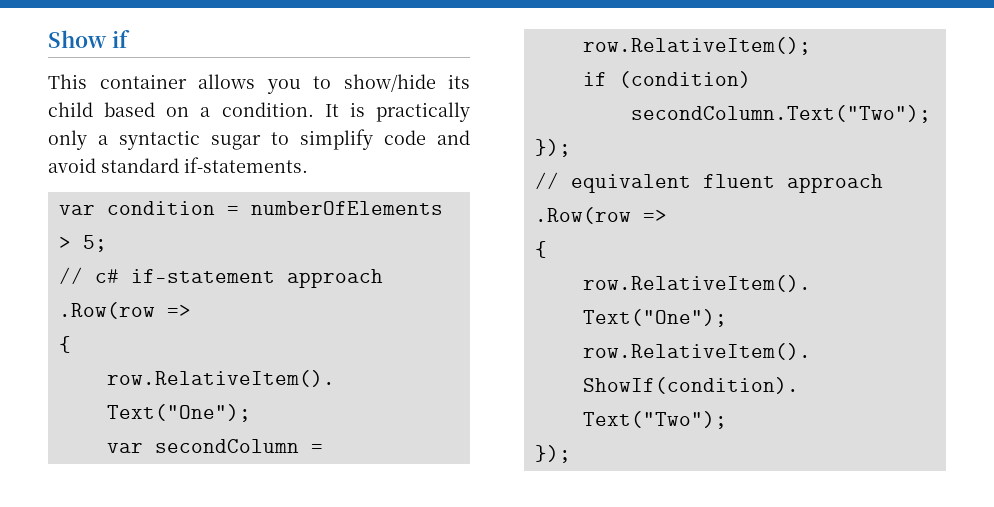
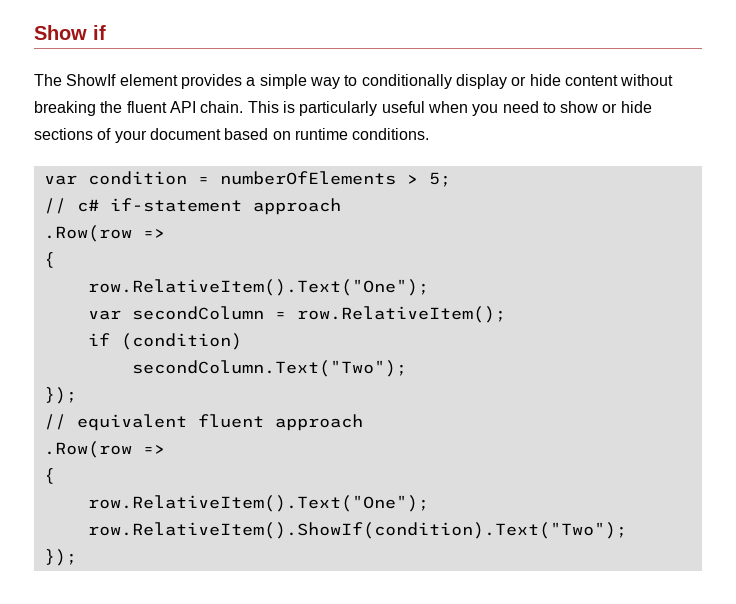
- This container allows you to show/hide its child based on a condition. It is practically only a syntactic sugar to simplify code and avoid standard if-statements.
+ The ShowIf element provides a simple way to conditionally display or hide content without breaking the fluent API chain. This is particularly useful when you need to show or hide sections of your document based on runtime conditions.

